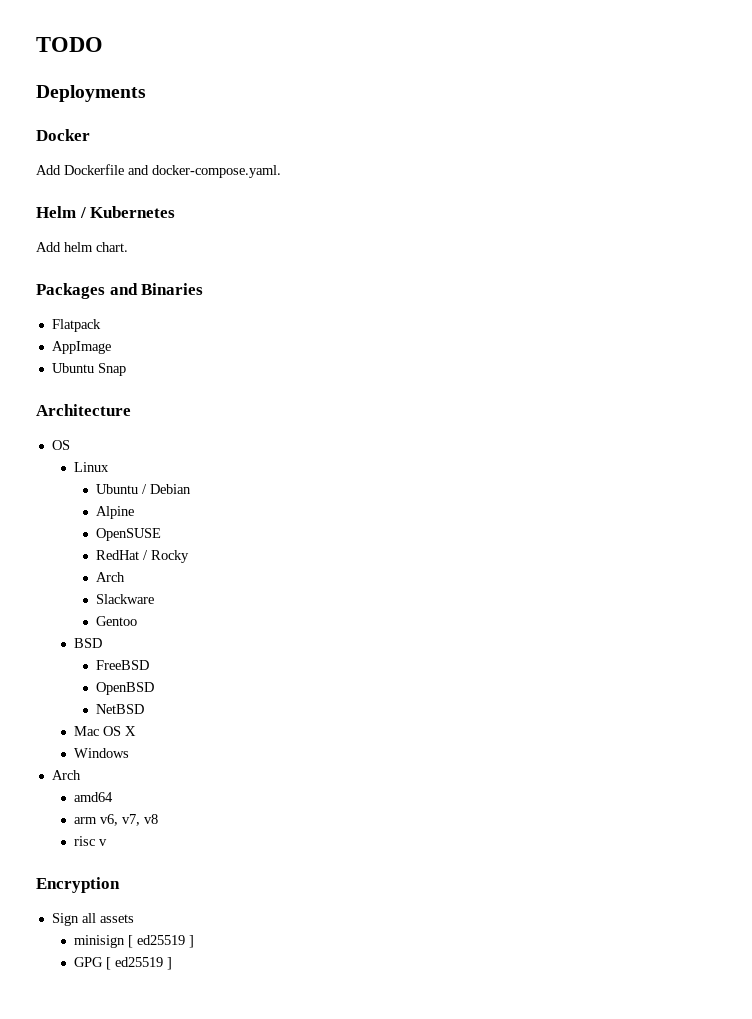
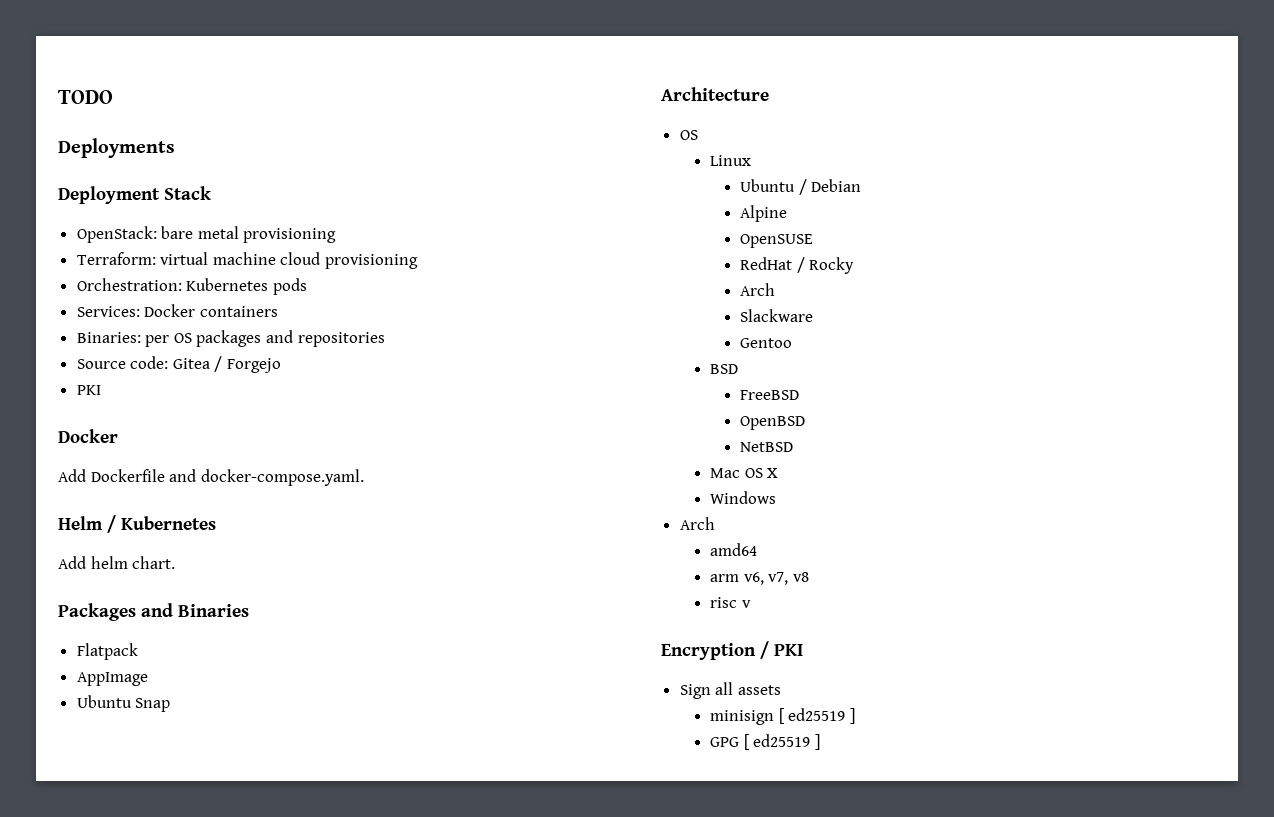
+ Deployment Stack
+ OpenStack: bare metal provisioning
+ Terraform: virtual machine cloud provisioning
+ Orchestration: Kubernetes pods
+ Services: Docker containers
+ Binaries: per OS packages and repositories
+ Source code: Gitea / Forgejo
+ PKI
- Encryption
+ Encryption / PKI

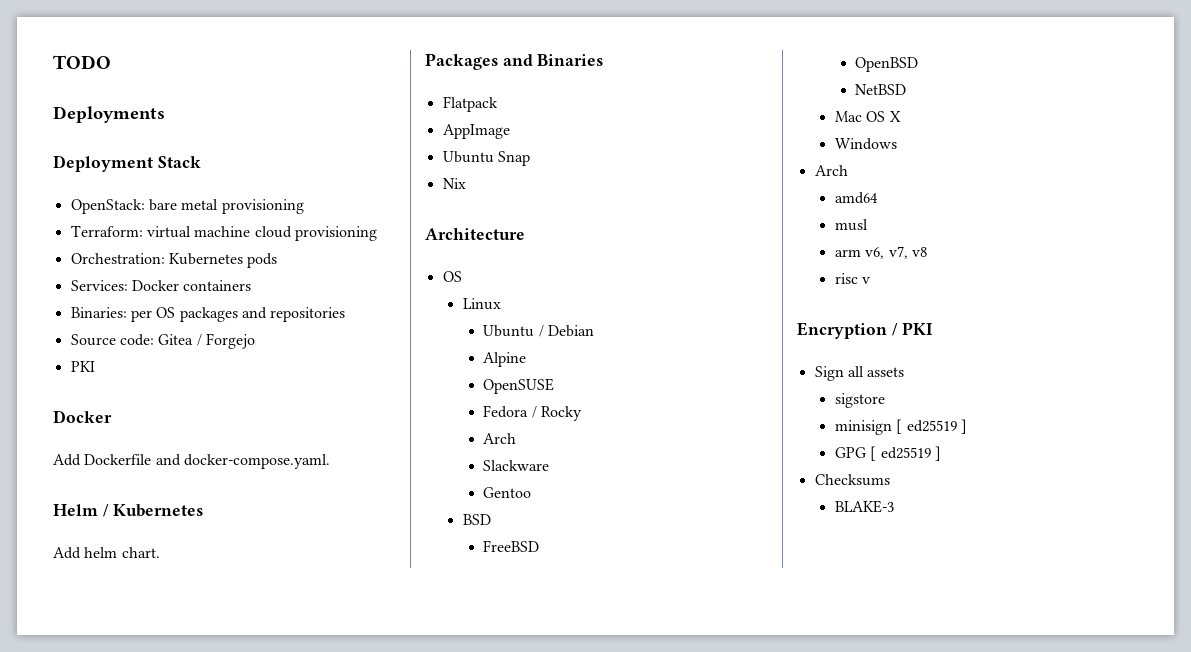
+ Nix
- RedHat / Rocky
+ Fedora / Rocky
+ musl
+ sigstore
+ Checksums
+ BLAKE-3

